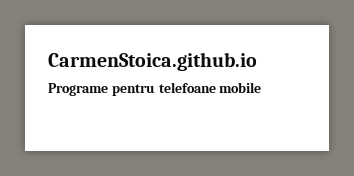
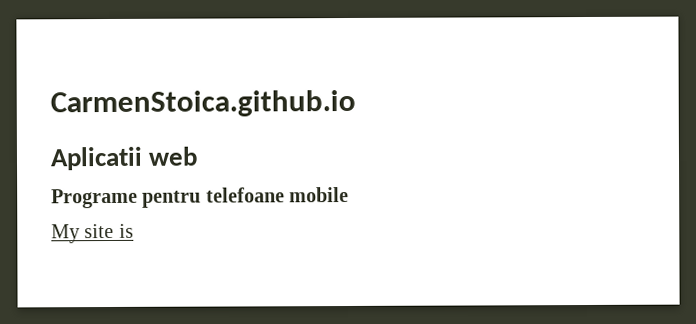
+ Aplicatii web
+ My site is

